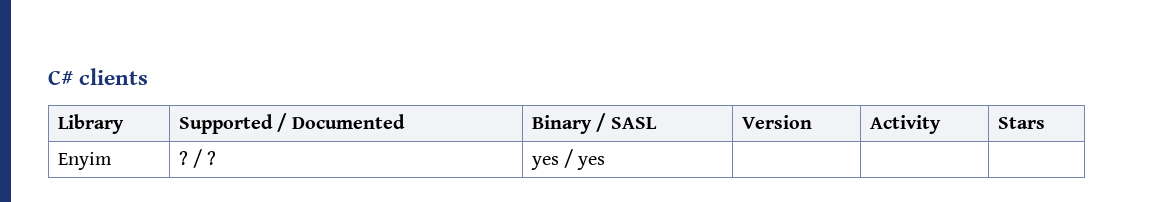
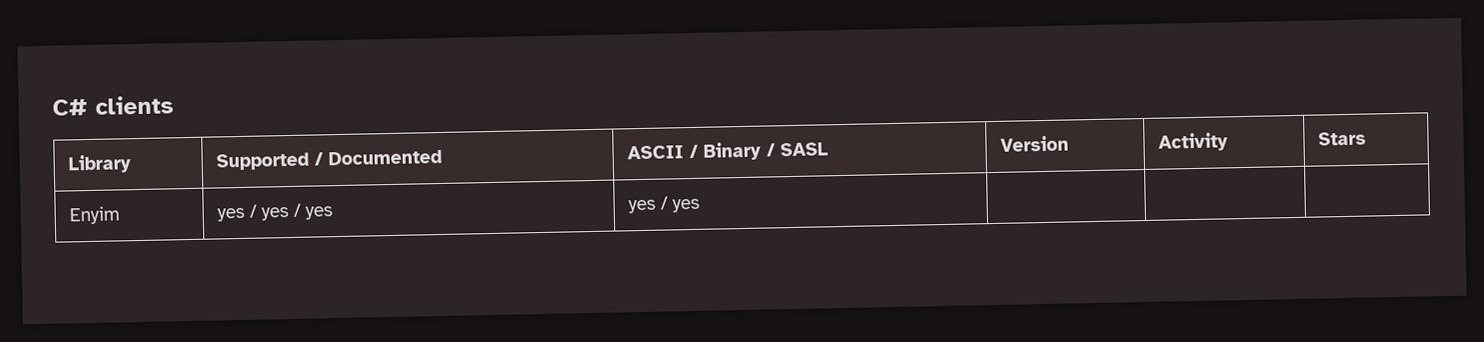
- Library | Supported / Documented | Binary / SASL | Version | Activity | Stars
+ Library | Supported / Documented | ASCII / Binary / SASL | Version | Activity | Stars
- Enyim | ? / ? | yes / yes | | |
+ Enyim | yes / yes / yes | yes / yes | | |

